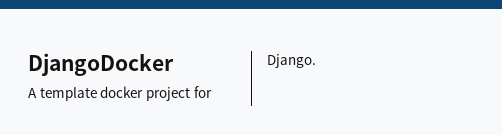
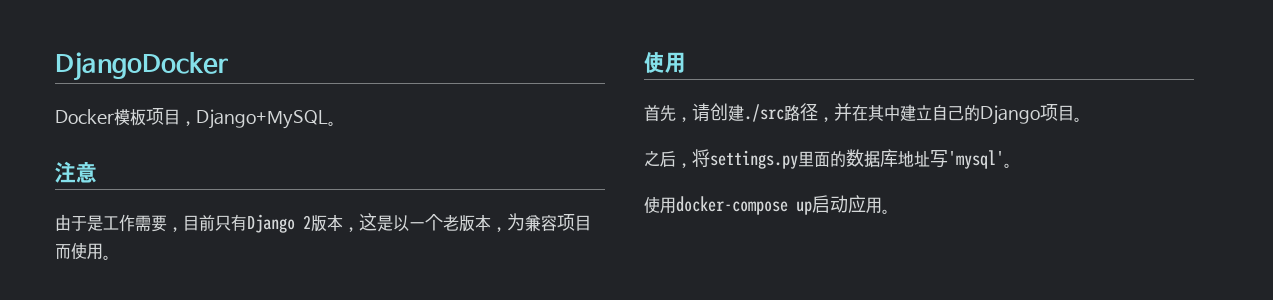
- A template docker project for Django.
+ Docker模板项目，Django+MySQL。
+ 注意
+ 由于是工作需要，目前只有Django 2版本，这是以一个老版本，为兼容项目而使用。
+ 使用
+ 首先，请创建./src路径，并在其中建立自己的Django项目。
+ 之后，将settings.py里面的数据库地址写'mysql'。
+ 使用docker-compose up启动应用。

